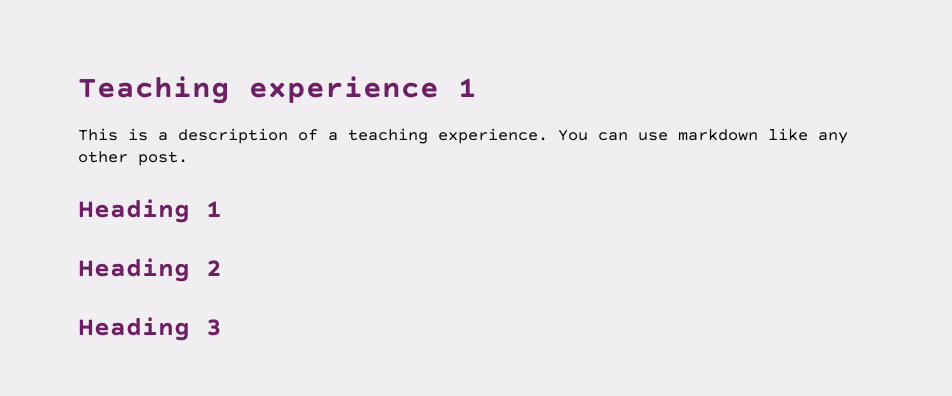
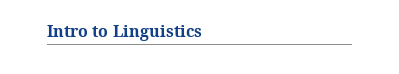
- Teaching experience 1
- This is a description of a teaching experience. You can use markdown like any other post.
- Heading 1
- Heading 2
- Heading 3
+ Intro to Linguistics

